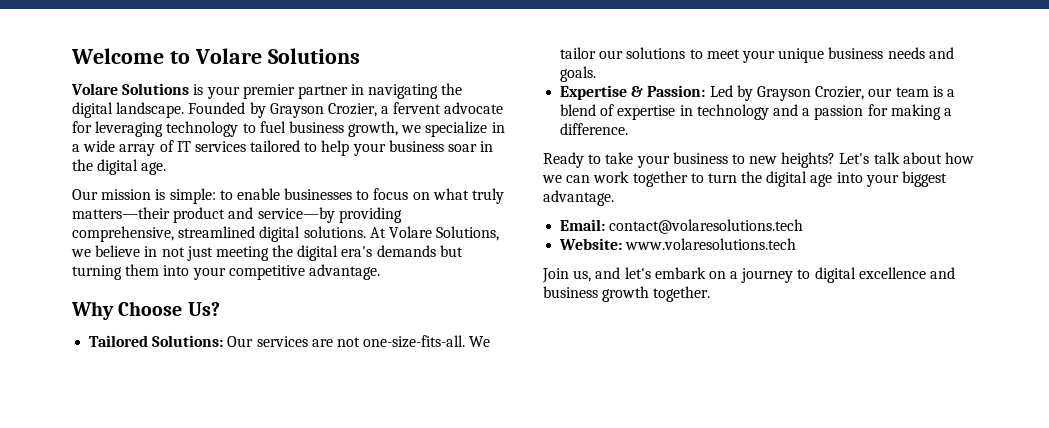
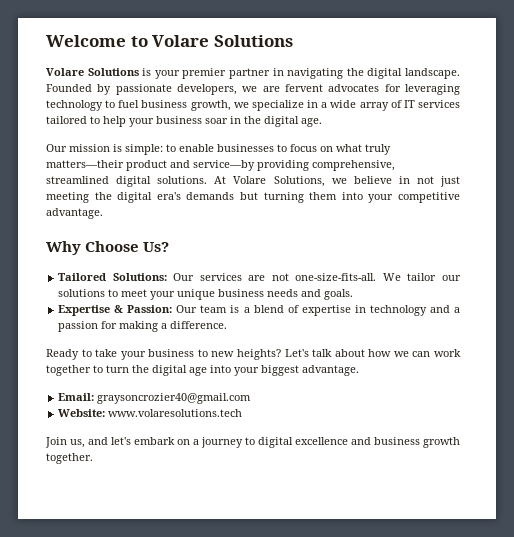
- Founded by Grayson Crozier, a fervent advocate for leveraging technology to fuel business growth, we specialize in a wide array of IT services tailored to help your business soar in the digital age.
+ Founded by passionate developers, we are fervent advocates for leveraging technology to fuel business growth, we specialize in a wide array of IT services tailored to help your business soar in the digital age.
- Expertise & Passion: Led by Grayson Crozier, our team is a blend of expertise in technology and a passion for making a difference.
+ Expertise & Passion: Our team is a blend of expertise in technology and a passion for making a difference.
- Email: contact@volaresolutions.tech
+ Email: graysoncrozier40@gmail.com

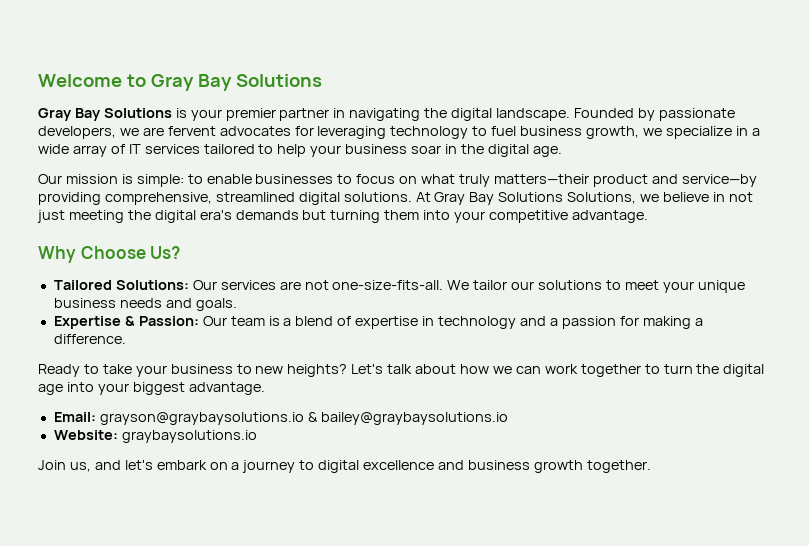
- Welcome to Volare Solutions
+ Welcome to Gray Bay Solutions
- Volare Solutions is your premier partner in navigating the digital landscape.
+ Gray Bay Solutions is your premier partner in navigating the digital landscape.
- At Volare Solutions, we believe in not just meeting the digital era's demands but turning them into your competitive advantage.
+ At Gray Bay Solutions Solutions, we believe in not just meeting the digital era's demands but turning them into your competitive advantage.
- Email: graysoncrozier40@gmail.com
+ Email: grayson@graybaysolutions.io & bailey@graybaysolutions.io
- Website: www.volaresolutions.tech
+ Website: graybaysolutions.io

